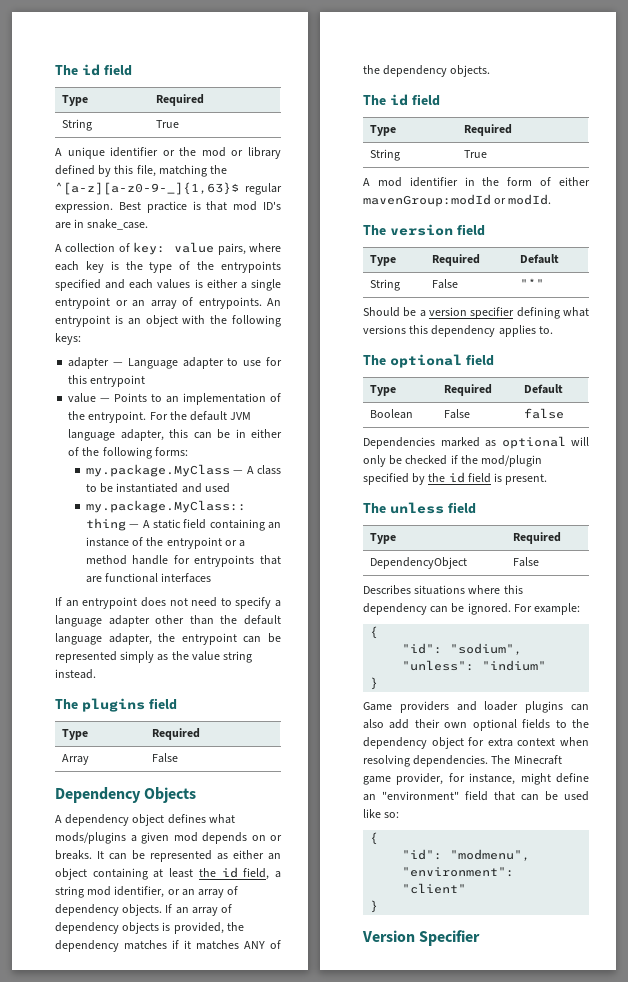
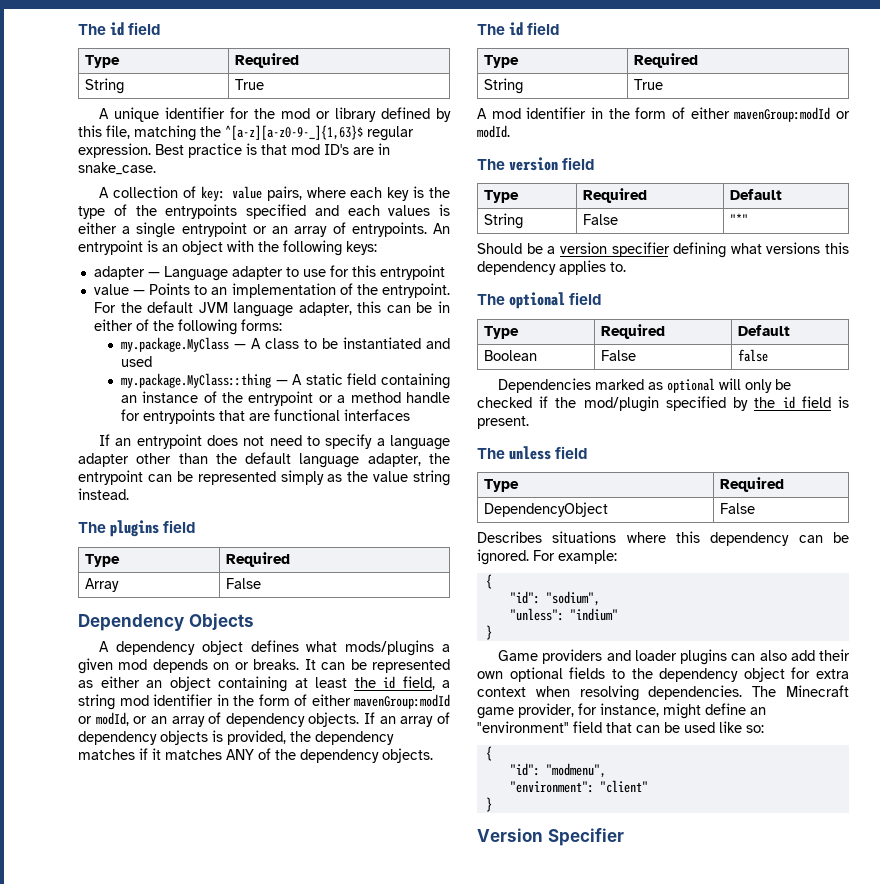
- A unique identifier or the mod or library defined by this file, matching the ^[a-z][a-z0-9-_]{1,63}$ regular expression.
+ A unique identifier for the mod or library defined by this file, matching the ^[a-z][a-z0-9-_]{1,63}$ regular expression.
- It can be represented as either an object containing at least the id field, a string mod identifier, or an array of dependency objects.
+ It can be represented as either an object containing at least the id field, a string mod identifier in the form of either mavenGroup:modId or modId, or an array of dependency objects.

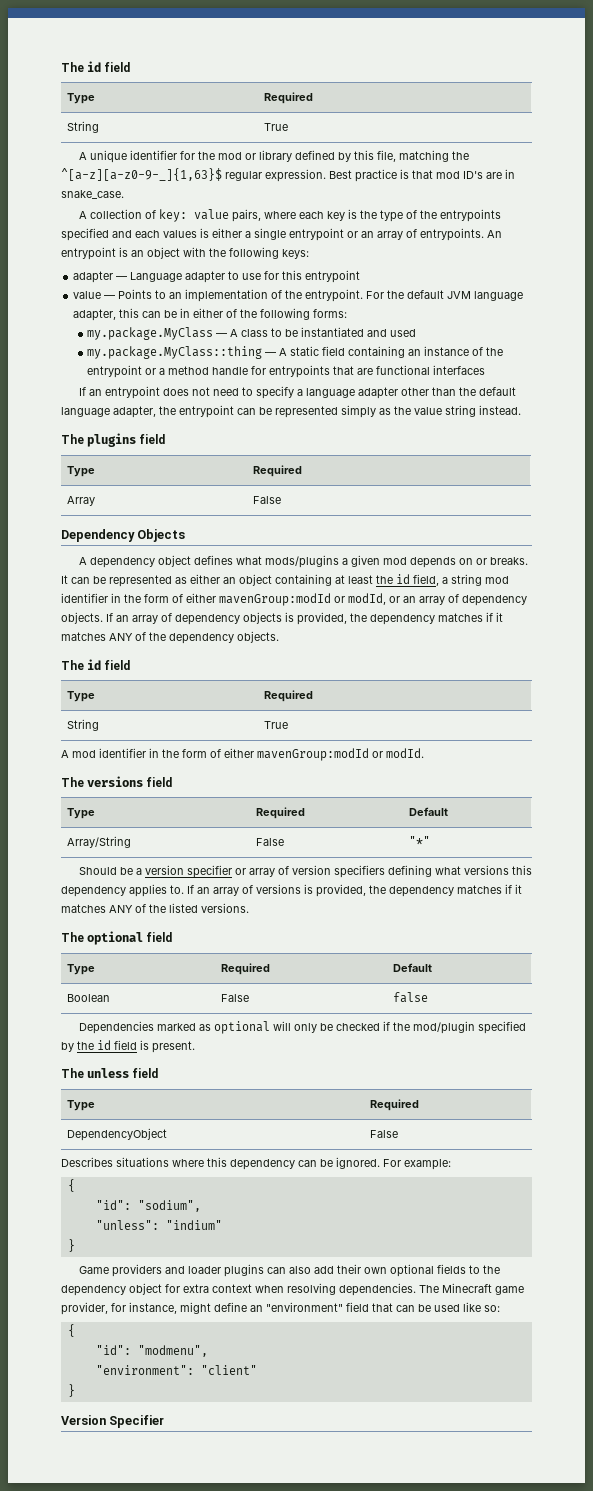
- The version field
+ The versions field
  Type | Required | Default
- String | False | "*"
+ Array/String | False | "*"
- Should be a version specifier defining what versions this dependency applies to.
+ Should be a version specifier or array of version specifiers defining what versions this dependency applies to. If an array of versions is provided, the dependency matches if it matches ANY of the listed versions.

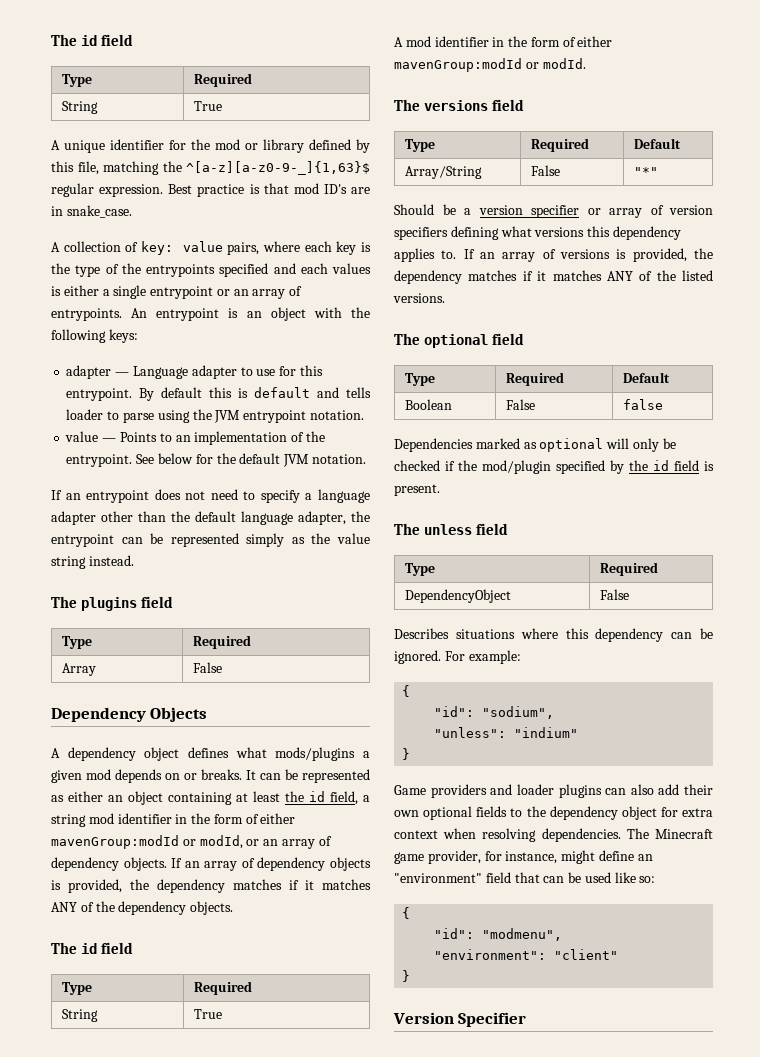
- adapter — Language adapter to use for this entrypoint
+ adapter — Language adapter to use for this entrypoint. By default this is default and tells loader to parse using the JVM entrypoint notation.
- For the default JVM language adapter, this can be in either of the following forms:
- my.package.MyClass — A class to be instantiated and used
- my.package.MyClass::thing — A static field containing an instance of the entrypoint or a method handle for entrypoints that are functional interfaces
+ See below for the default JVM notation.

